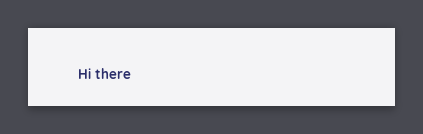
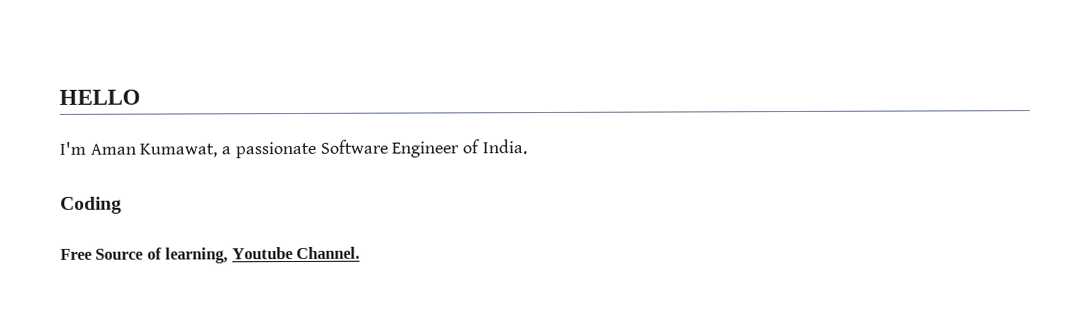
- Hi there
+ HELLO
+ I'm Aman Kumawat, a passionate Software Engineer of India.
+ Coding
+ Free Source of learning, Youtube Channel.

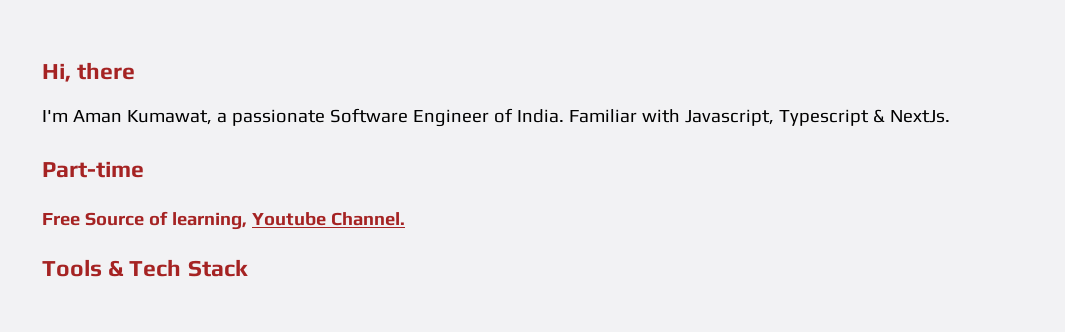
- HELLO
+ Hi, there
- I'm Aman Kumawat, a passionate Software Engineer of India.
- Coding
+ I'm Aman Kumawat, a passionate Software Engineer of India. Familiar with Javascript, Typescript & NextJs.
+ Part-time
+ Tools & Tech Stack

